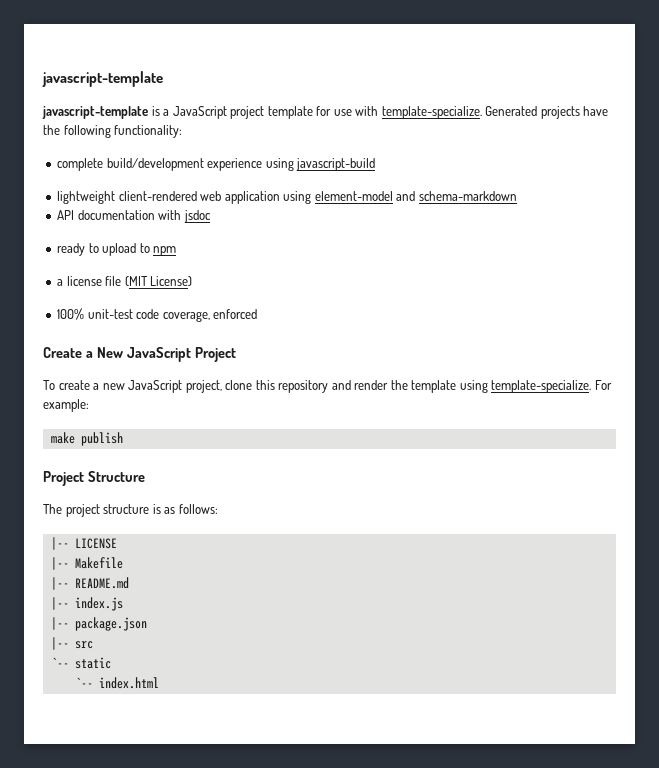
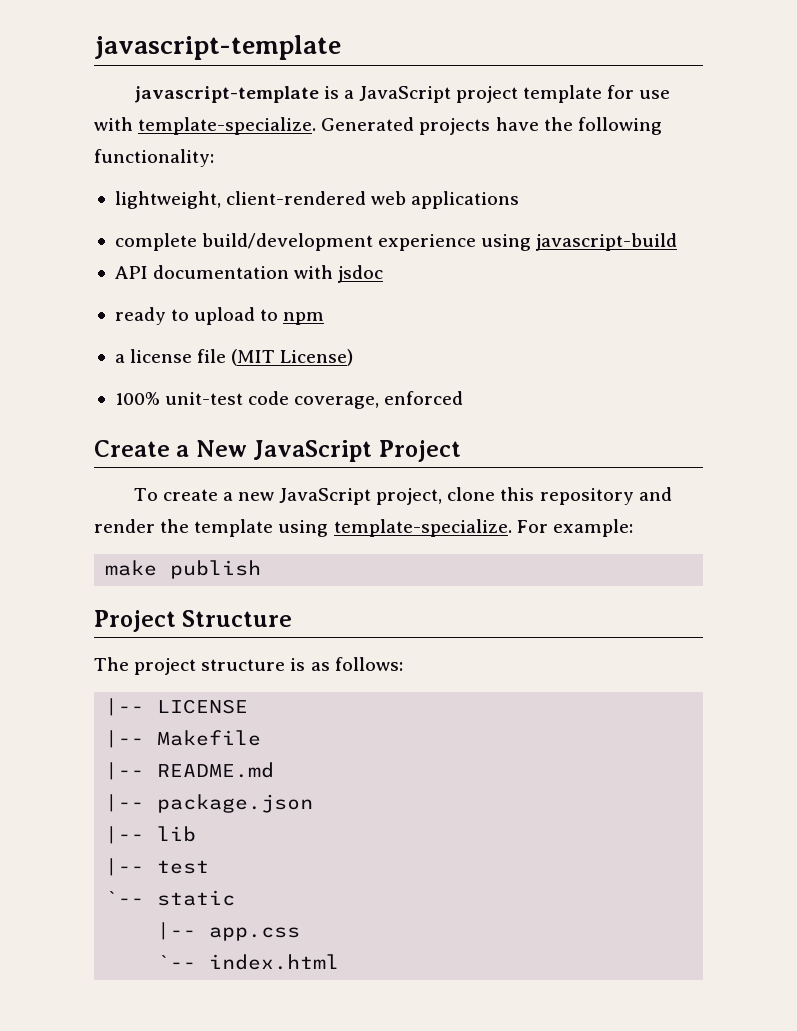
+ lightweight, client-rendered web applications
- lightweight client-rendered web application using element-model and schema-markdown
- |-- index.js
- |-- src
+ |-- lib
+ |-- test
+ |-- app.css

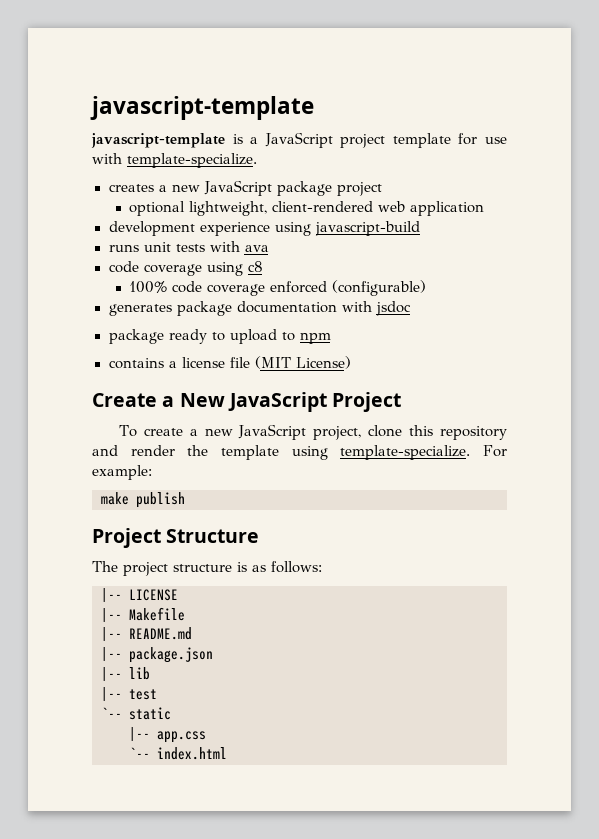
- javascript-template is a JavaScript project template for use with template-specialize. Generated projects have the following functionality:
- lightweight, client-rendered web applications
- complete build/development experience using javascript-build
- API documentation with jsdoc
+ javascript-template is a JavaScript project template for use with template-specialize.
+ creates a new JavaScript package project
+ optional lightweight, client-rendered web application
+ development experience using javascript-build
+ runs unit tests with ava
+ code coverage using c8
+ 100% code coverage enforced (configurable)
+ generates package documentation with jsdoc
- ready to upload to npm
+ package ready to upload to npm
- a license file (MIT License)
+ contains a license file (MIT License)
- 100% unit-test code coverage, enforced

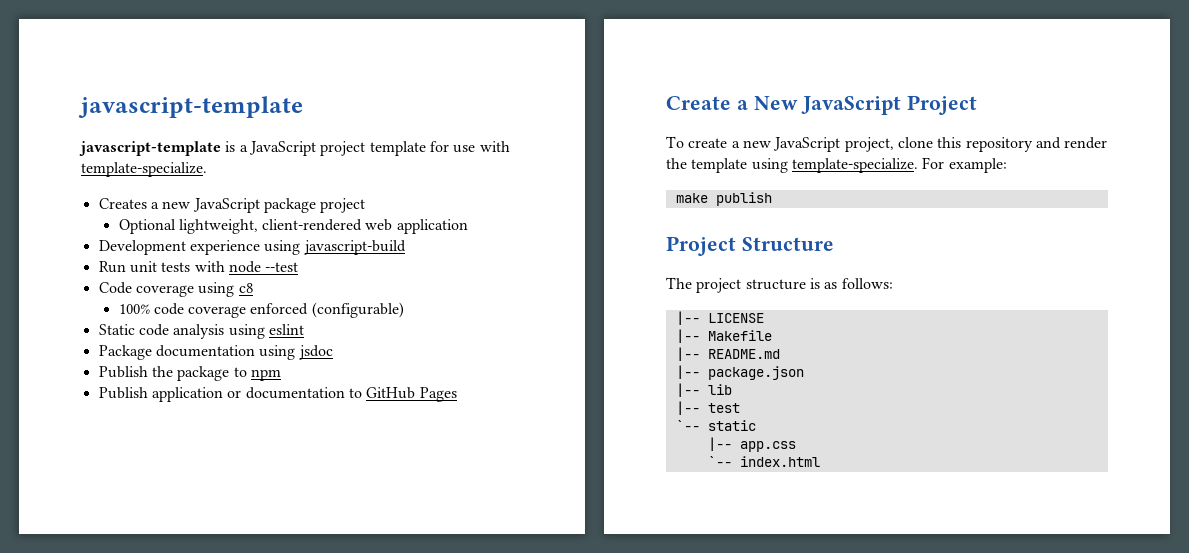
- creates a new JavaScript package project
+ Creates a new JavaScript package project
- optional lightweight, client-rendered web application
+ Optional lightweight, client-rendered web application
- development experience using javascript-build
+ Development experience using javascript-build
- runs unit tests with ava
- code coverage using c8
+ Run unit tests with node --test
+ Code coverage using c8
- generates package documentation with jsdoc
- package ready to upload to npm
- contains a license file (MIT License)
+ Static code analysis using eslint
+ Package documentation using jsdoc
+ Publish the package to npm
+ Publish application or documentation to GitHub Pages

